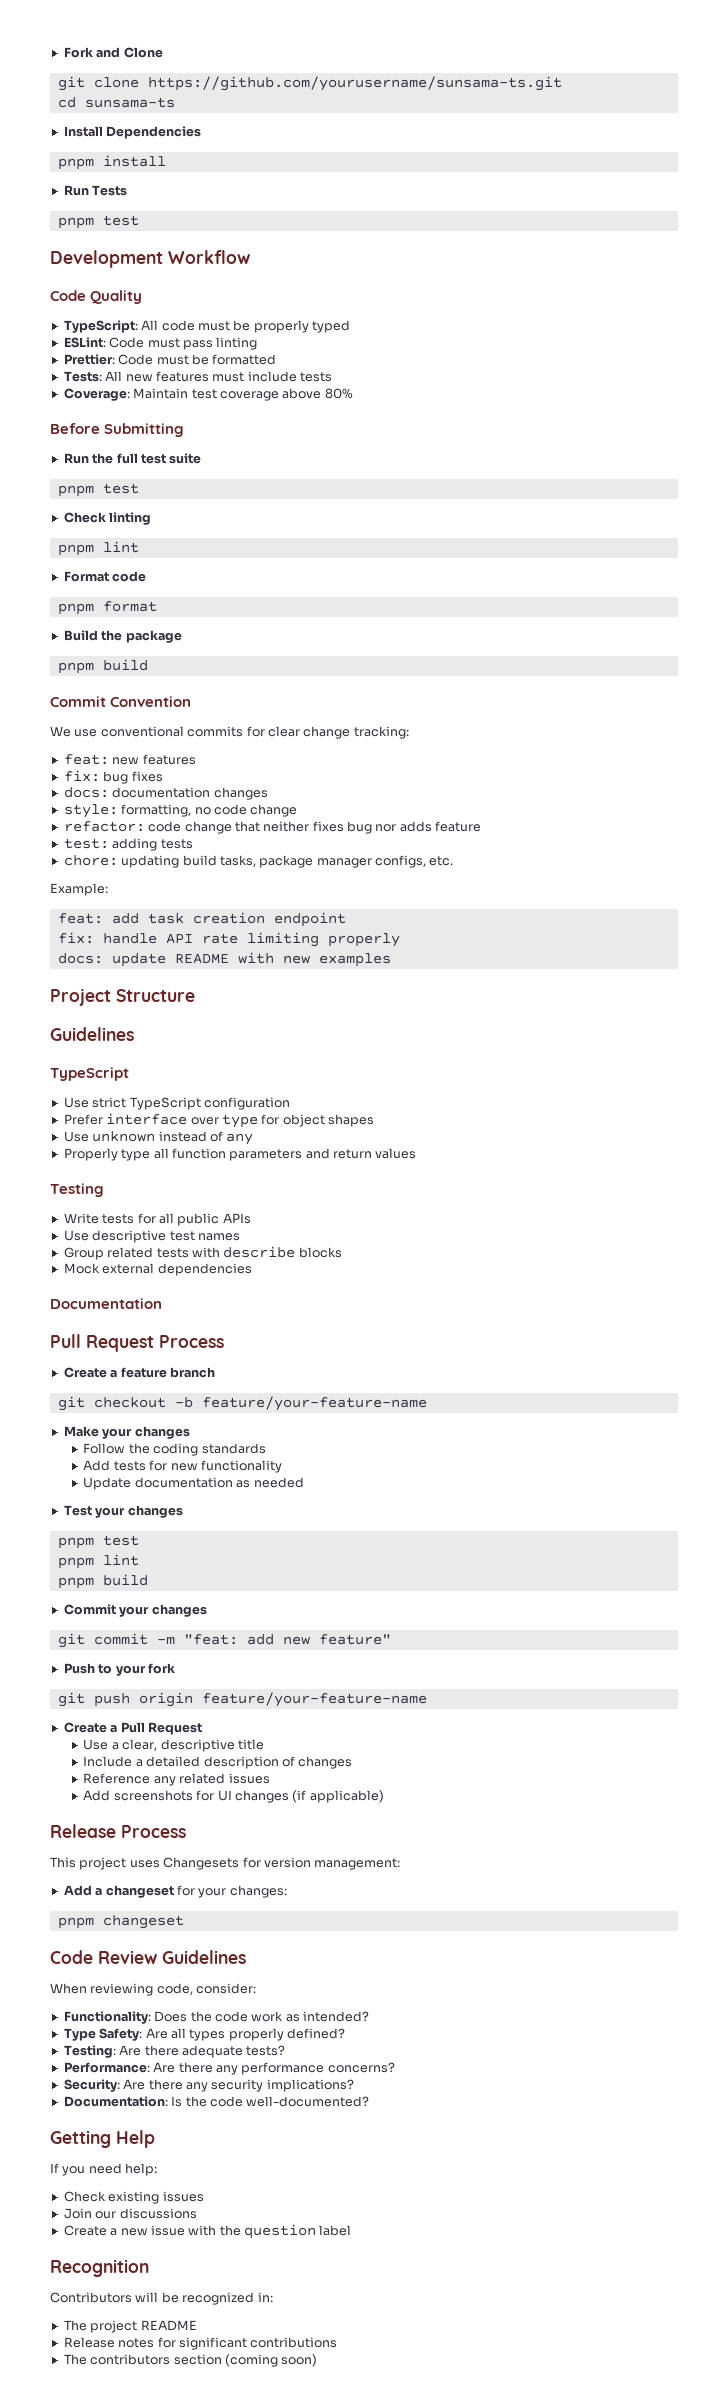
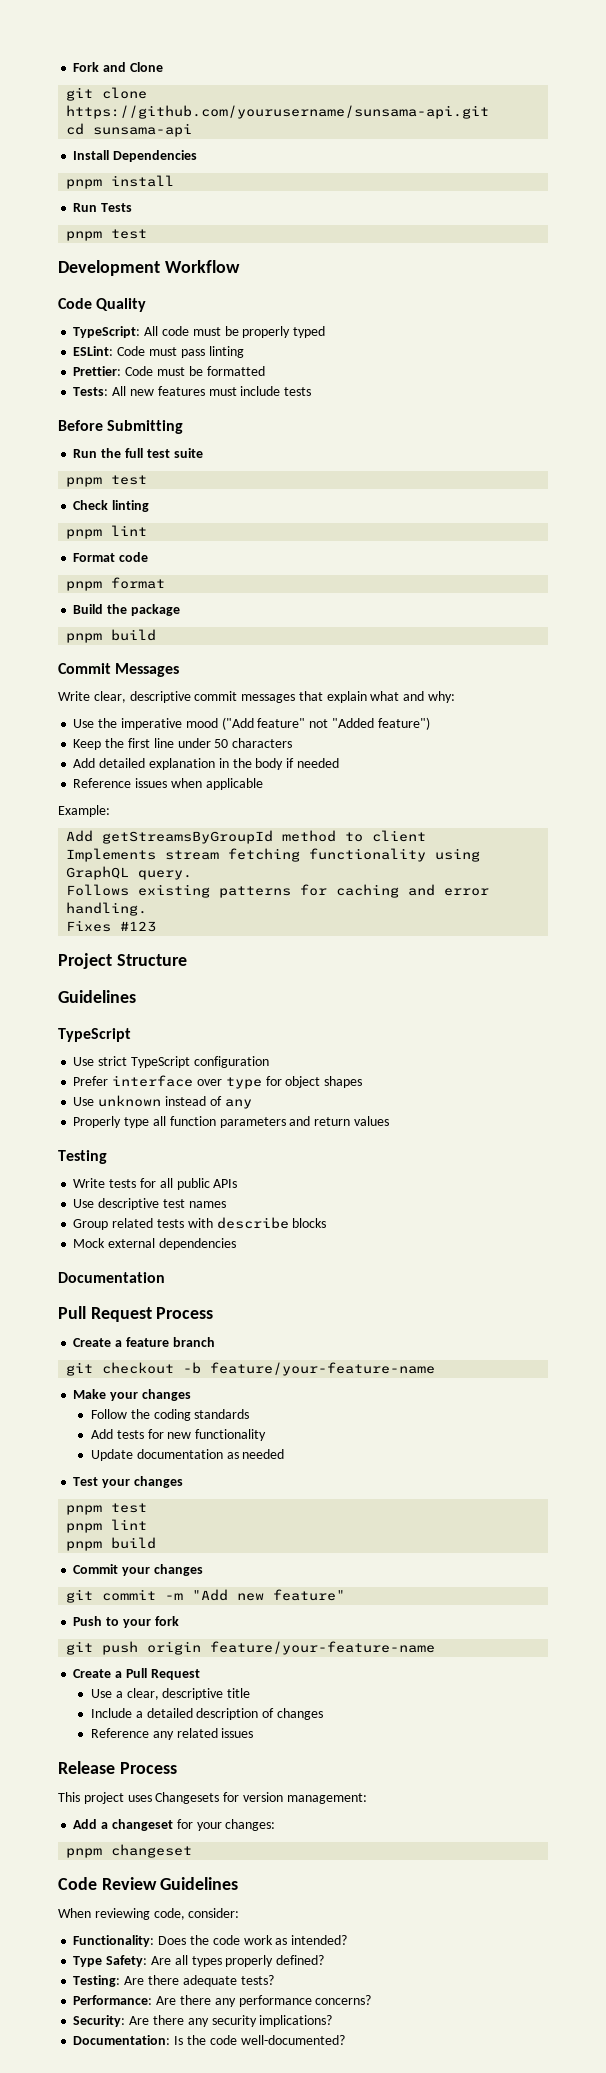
- git clone https://github.com/yourusername/sunsama-ts.git
+ git clone https://github.com/yourusername/sunsama-api.git
- cd sunsama-ts
+ cd sunsama-api
- Coverage: Maintain test coverage above 80%
- Commit Convention
- We use conventional commits for clear change tracking:
- feat: new features
- fix: bug fixes
- docs: documentation changes
- style: formatting, no code change
- refactor: code change that neither fixes bug nor adds feature
- test: adding tests
- chore: updating build tasks, package manager configs, etc.
+ Commit Messages
+ Write clear, descriptive commit messages that explain what and why:
+ Use the imperative mood ("Add feature" not "Added feature")
+ Keep the first line under 50 characters
+ Add detailed explanation in the body if needed
+ Reference issues when applicable
  Example:
- feat: add task creation endpoint
- fix: handle API rate limiting properly
- docs: update README with new examples
+ Add getStreamsByGroupId method to client
+ Implements stream fetching functionality using GraphQL query.
+ Follows existing patterns for caching and error handling.
+ Fixes #123
- git commit -m "feat: add new feature"
+ git commit -m "Add new feature"
- Add screenshots for UI changes (if applicable)
- Getting Help
- If you need help:
- Check existing issues
- Join our discussions
- Create a new issue with the question label
- Recognition
- Contributors will be recognized in:
- The project README
- Release notes for significant contributions
- The contributors section (coming soon)

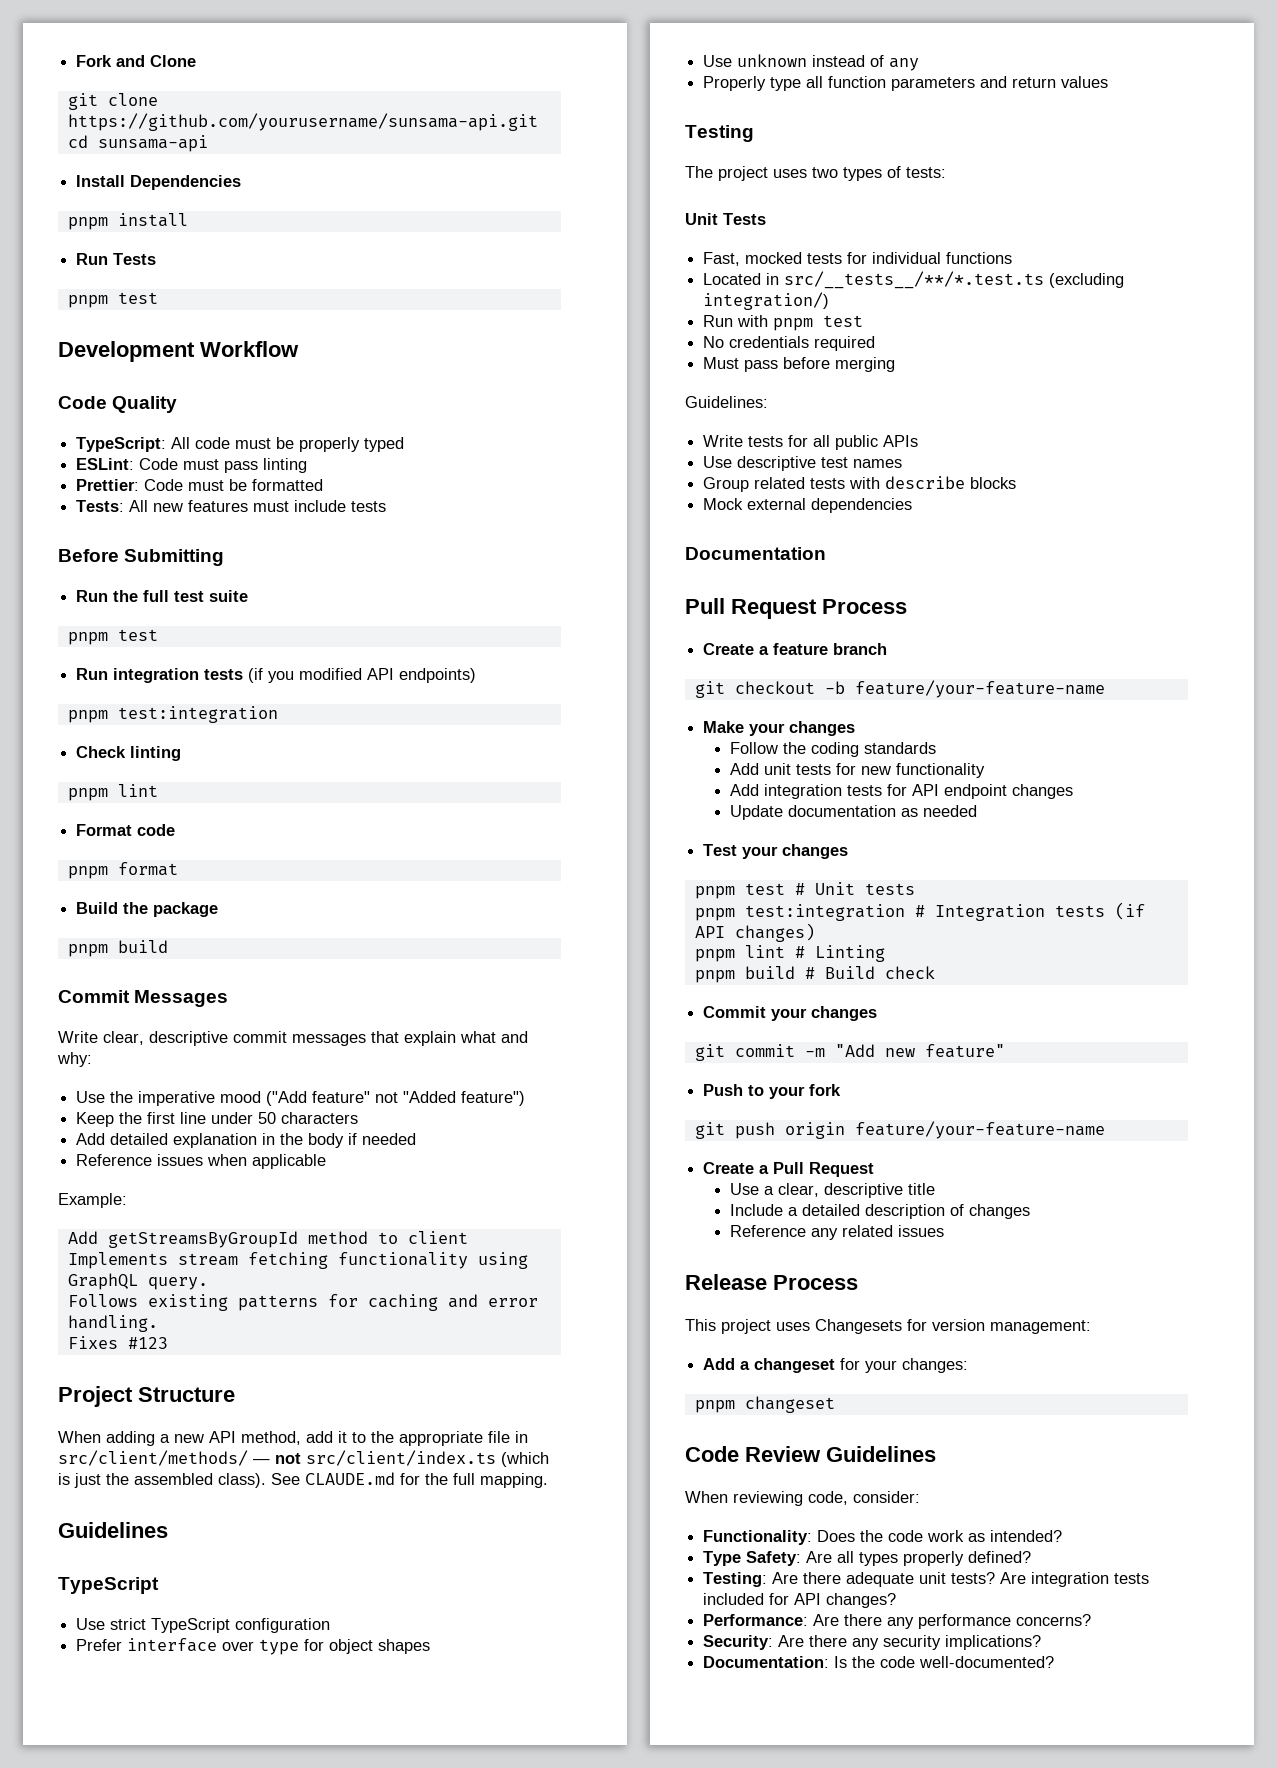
+ Run integration tests (if you modified API endpoints)
+ pnpm test:integration
+ When adding a new API method, add it to the appropriate file in src/client/methods/ — not src/client/index.ts (which is just the assembled class). See CLAUDE.md for the full mapping.
+ The project uses two types of tests:
+ Unit Tests
+ Fast, mocked tests for individual functions
+ Located in src/__tests__/**/*.test.ts (excluding integration/)
+ Run with pnpm test
+ No credentials required
+ Must pass before merging
+ Guidelines:
- Add tests for new functionality
+ Add unit tests for new functionality
+ Add integration tests for API endpoint changes
  Test your changes
- pnpm test
- pnpm lint
- pnpm build
+ pnpm test # Unit tests
+ pnpm test:integration # Integration tests (if API changes)
+ pnpm lint # Linting
+ pnpm build # Build check
- Testing: Are there adequate tests?
+ Testing: Are there adequate unit tests? Are integration tests included for API changes?

